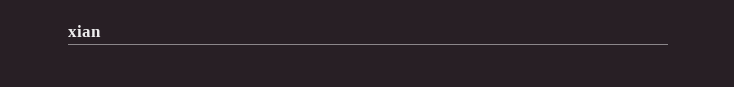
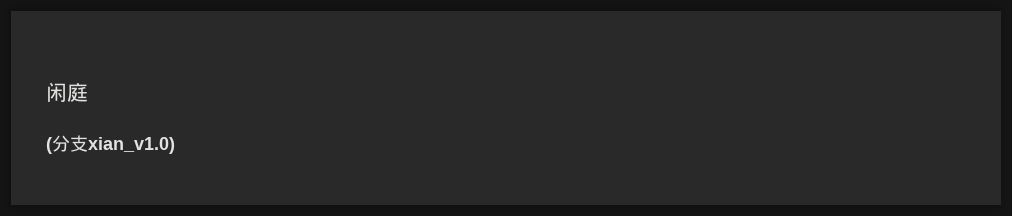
- xian
+ 闲庭
+ (分支xian_v1.0)

